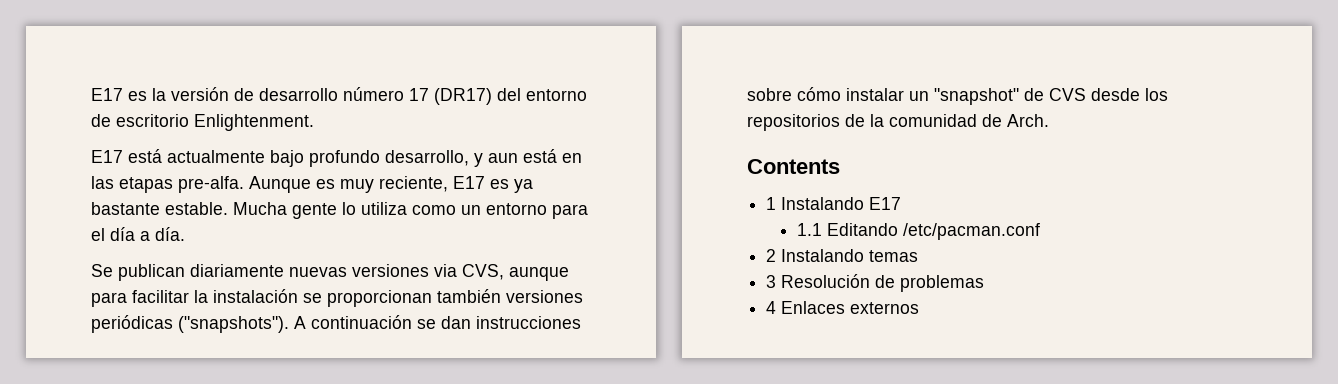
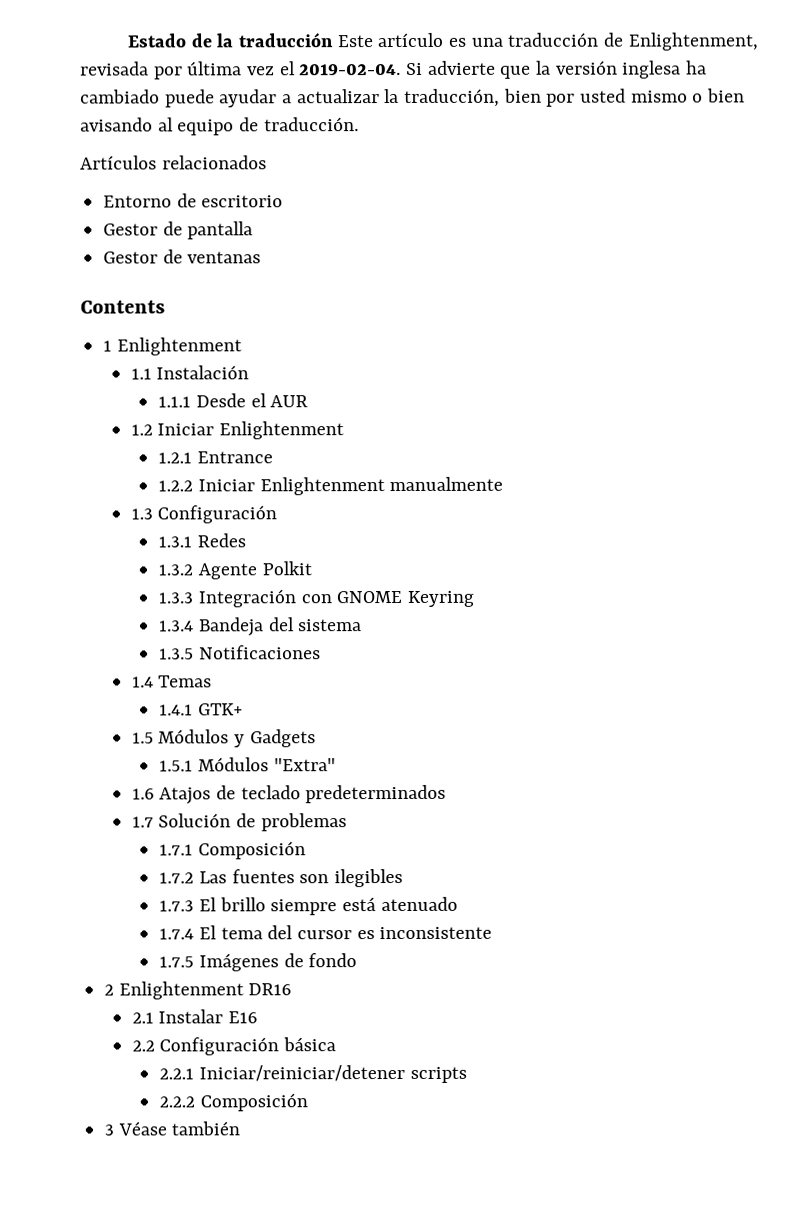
- E17 es la versión de desarrollo número 17 (DR17) del entorno de escritorio Enlightenment.
- E17 está actualmente bajo profundo desarrollo, y aun está en las etapas pre-alfa. Aunque es muy reciente, E17 es ya bastante estable. Mucha gente lo utiliza como un entorno para el día a día.
- Se publican diariamente nuevas versiones via CVS, aunque para facilitar la instalación se proporcionan también versiones periódicas ("snapshots"). A continuación se dan instrucciones sobre cómo instalar un "snapshot" de CVS desde los repositorios de la comunidad de Arch.
+ Estado de la traducción Este artículo es una traducción de Enlightenment, revisada por última vez el 2019-02-04. Si advierte que la versión inglesa ha cambiado puede ayudar a actualizar la traducción, bien por usted mismo o bien avisando al equipo de traducción.
+ Artículos relacionados
+ Entorno de escritorio
+ Gestor de pantalla
+ Gestor de ventanas
- 1 Instalando E17
+ 1 Enlightenment
- 1.1 Editando /etc/pacman.conf
- 2 Instalando temas
- 3 Resolución de problemas
- 4 Enlaces externos
+ 1.1 Instalación
+ 1.1.1 Desde el AUR
+ 1.2 Iniciar Enlightenment
+ 1.2.1 Entrance
+ 1.2.2 Iniciar Enlightenment manualmente
+ 1.3 Configuración
+ 1.3.1 Redes
+ 1.3.2 Agente Polkit
+ 1.3.3 Integración con GNOME Keyring
+ 1.3.4 Bandeja del sistema
+ 1.3.5 Notificaciones
+ 1.4 Temas
+ 1.4.1 GTK+
+ 1.5 Módulos y Gadgets
+ 1.5.1 Módulos "Extra"
+ 1.6 Atajos de teclado predeterminados
+ 1.7 Solución de problemas
+ 1.7.1 Composición
+ 1.7.2 Las fuentes son ilegibles
+ 1.7.3 El brillo siempre está atenuado
+ 1.7.4 El tema del cursor es inconsistente
+ 1.7.5 Imágenes de fondo
+ 2 Enlightenment DR16
+ 2.1 Instalar E16
+ 2.2 Configuración básica
+ 2.2.1 Iniciar/reiniciar/detener scripts
+ 2.2.2 Composición
+ 3 Véase también

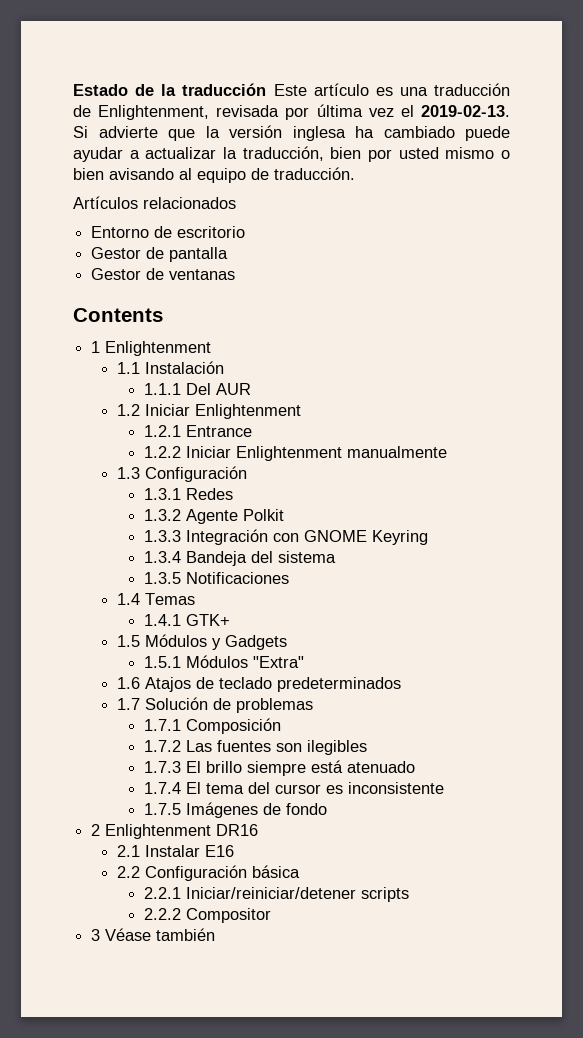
- Estado de la traducción Este artículo es una traducción de Enlightenment, revisada por última vez el 2019-02-04.
+ Estado de la traducción Este artículo es una traducción de Enlightenment, revisada por última vez el 2019-02-13.
- 1.1.1 Desde el AUR
+ 1.1.1 Del AUR
- 2.2.2 Composición
+ 2.2.2 Compositor

